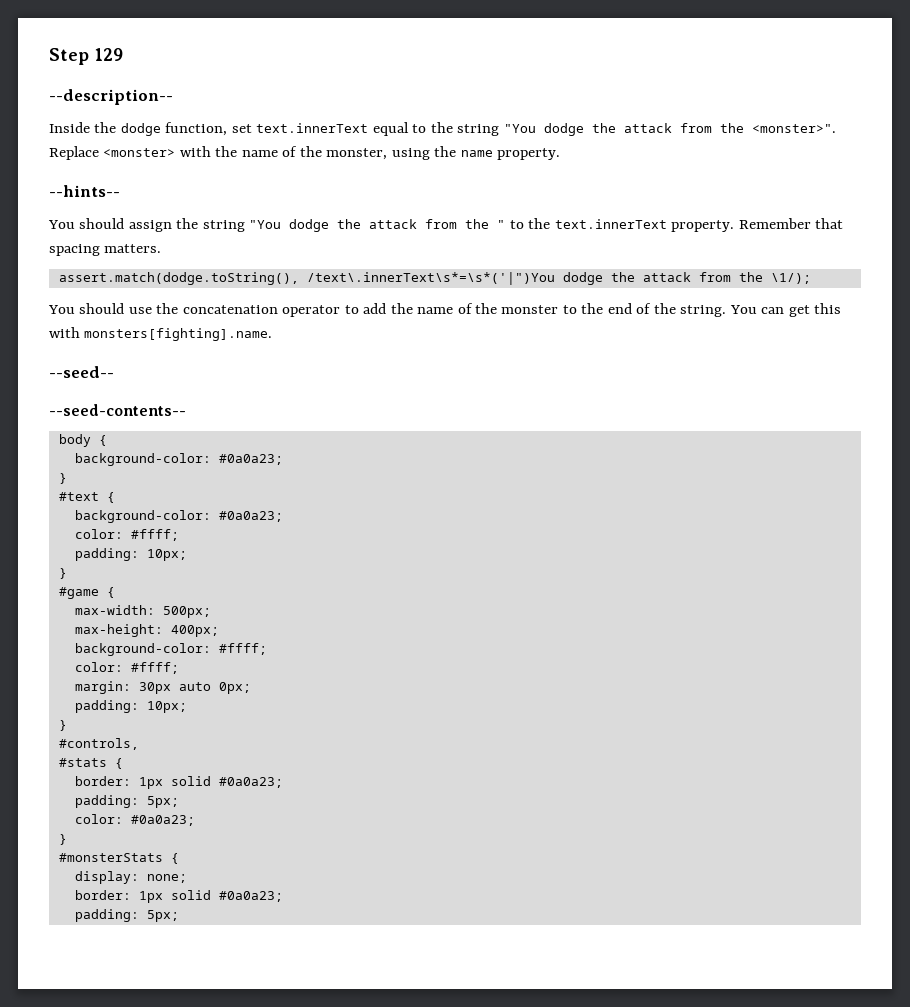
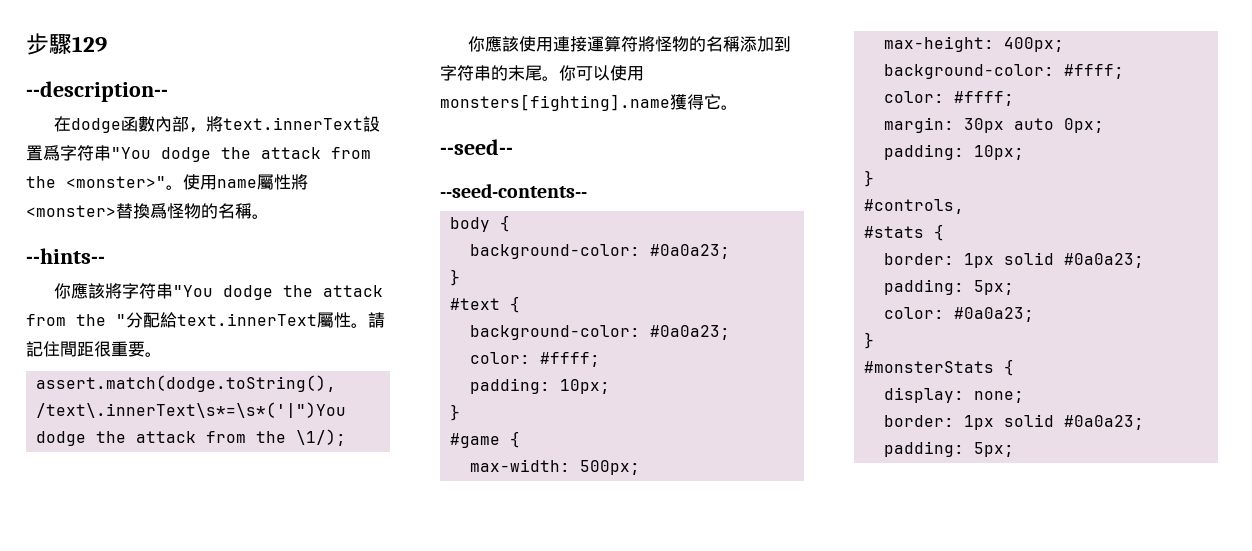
- Step 129
+ 步驟129
- Inside the dodge function, set text.innerText equal to the string "You dodge the attack from the <monster>". Replace <monster> with the name of the monster, using the name property.
+ 在dodge函數內部，將text.innerText設置爲字符串"You dodge the attack from the <monster>"。使用name屬性將<monster>替換爲怪物的名稱。
  --hints--
- You should assign the string "You dodge the attack from the " to the text.innerText property. Remember that spacing matters.
+ 你應該將字符串"You dodge the attack from the "分配給text.innerText屬性。請記住間距很重要。
- You should use the concatenation operator to add the name of the monster to the end of the string. You can get this with monsters[fighting].name.
+ 你應該使用連接運算符將怪物的名稱添加到字符串的末尾。你可以使用monsters[fighting].name獲得它。

